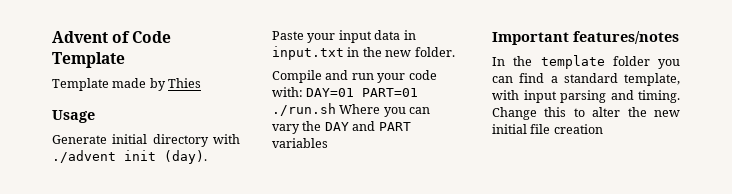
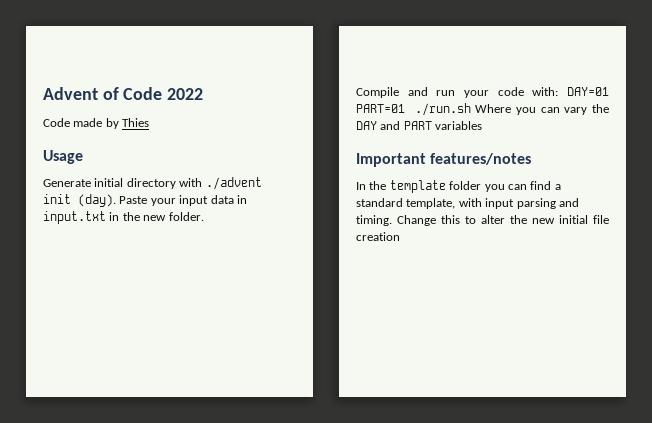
- Advent of Code Template
- Template made by Thies
+ Advent of Code 2022
+ Code made by Thies

